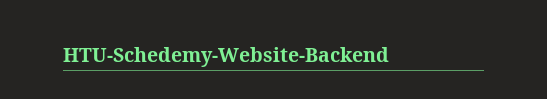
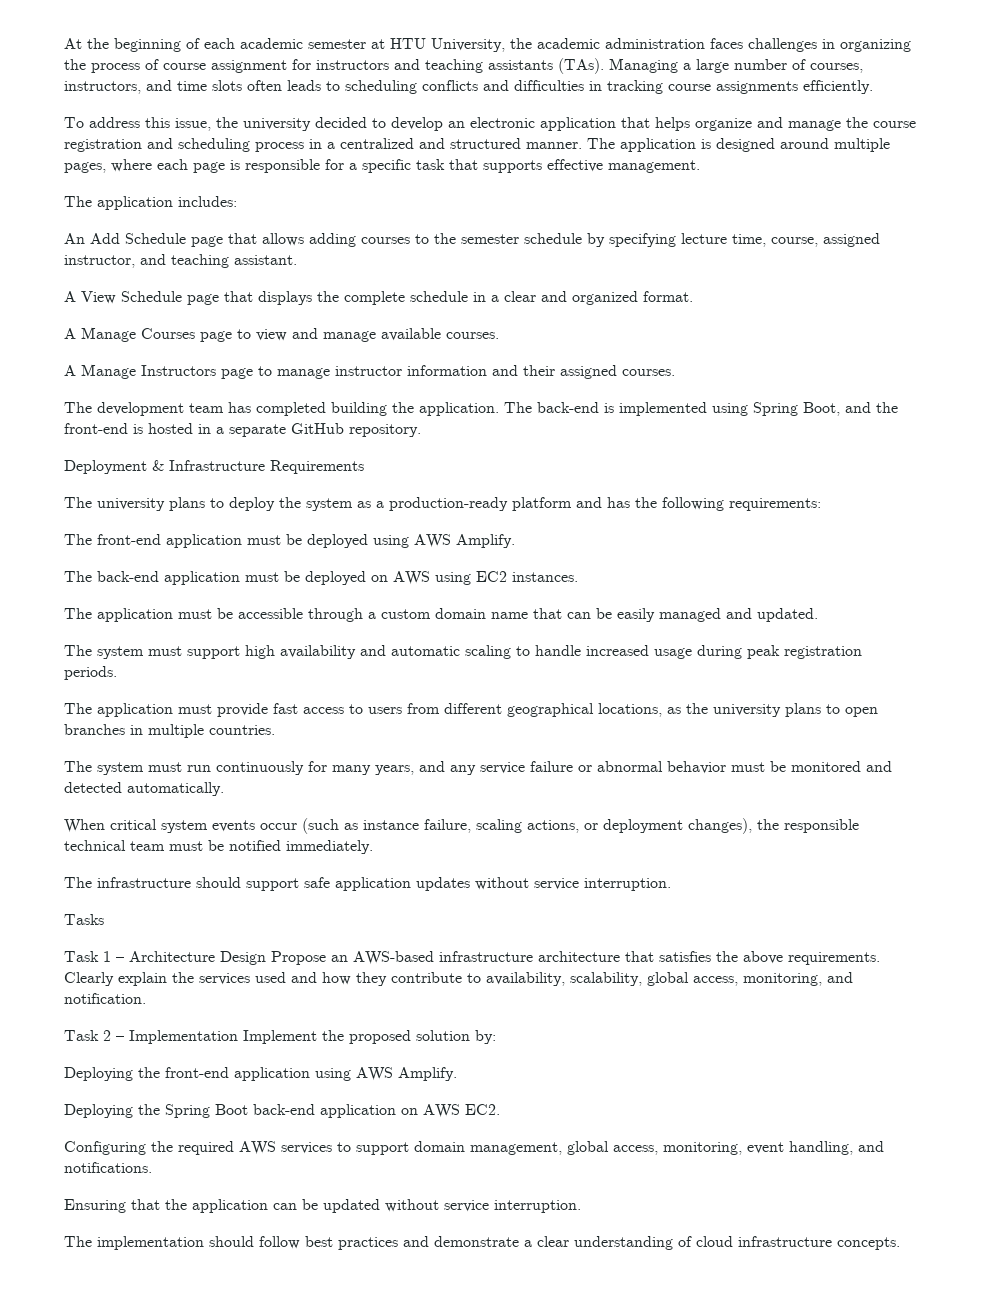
- HTU-Schedemy-Website-Backend
+ At the beginning of each academic semester at HTU University, the academic administration faces challenges in organizing the process of course assignment for instructors and teaching assistants (TAs). Managing a large number of courses, instructors, and time slots often leads to scheduling conflicts and difficulties in tracking course assignments efficiently.
+ To address this issue, the university decided to develop an electronic application that helps organize and manage the course registration and scheduling process in a centralized and structured manner. The application is designed around multiple pages, where each page is responsible for a specific task that supports effective management.
+ The application includes:
+ An Add Schedule page that allows adding courses to the semester schedule by specifying lecture time, course, assigned instructor, and teaching assistant.
+ A View Schedule page that displays the complete schedule in a clear and organized format.
+ A Manage Courses page to view and manage available courses.
+ A Manage Instructors page to manage instructor information and their assigned courses.
+ The development team has completed building the application. The back-end is implemented using Spring Boot, and the front-end is hosted in a separate GitHub repository.
+ Deployment & Infrastructure Requirements
+ The university plans to deploy the system as a production-ready platform and has the following requirements:
+ The front-end application must be deployed using AWS Amplify.
+ The back-end application must be deployed on AWS using EC2 instances.
+ The application must be accessible through a custom domain name that can be easily managed and updated.
+ The system must support high availability and automatic scaling to handle increased usage during peak registration periods.
+ The application must provide fast access to users from different geographical locations, as the university plans to open branches in multiple countries.
+ The system must run continuously for many years, and any service failure or abnormal behavior must be monitored and detected automatically.
+ When critical system events occur (such as instance failure, scaling actions, or deployment changes), the responsible technical team must be notified immediately.
+ The infrastructure should support safe application updates without service interruption.
+ Tasks
+ Task 1 – Architecture Design Propose an AWS-based infrastructure architecture that satisfies the above requirements. Clearly explain the services used and how they contribute to availability, scalability, global access, monitoring, and notification.
+ Task 2 – Implementation Implement the proposed solution by:
+ Deploying the front-end application using AWS Amplify.
+ Deploying the Spring Boot back-end application on AWS EC2.
+ Configuring the required AWS services to support domain management, global access, monitoring, event handling, and notifications.
+ Ensuring that the application can be updated without service interruption.
+ The implementation should follow best practices and demonstrate a clear understanding of cloud infrastructure concepts.

